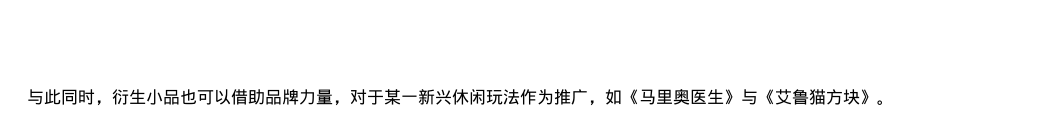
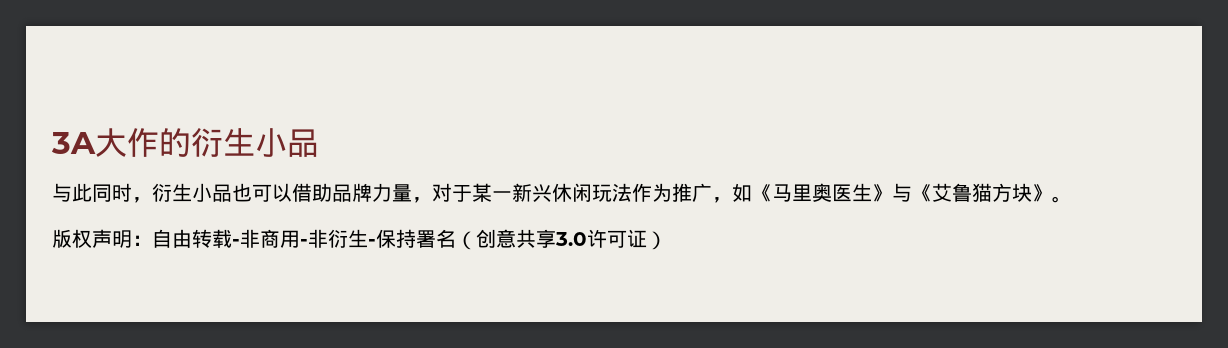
+ 3A大作的衍生小品
+ 版权声明：自由转载-非商用-非衍生-保持署名（创意共享3.0许可证）

